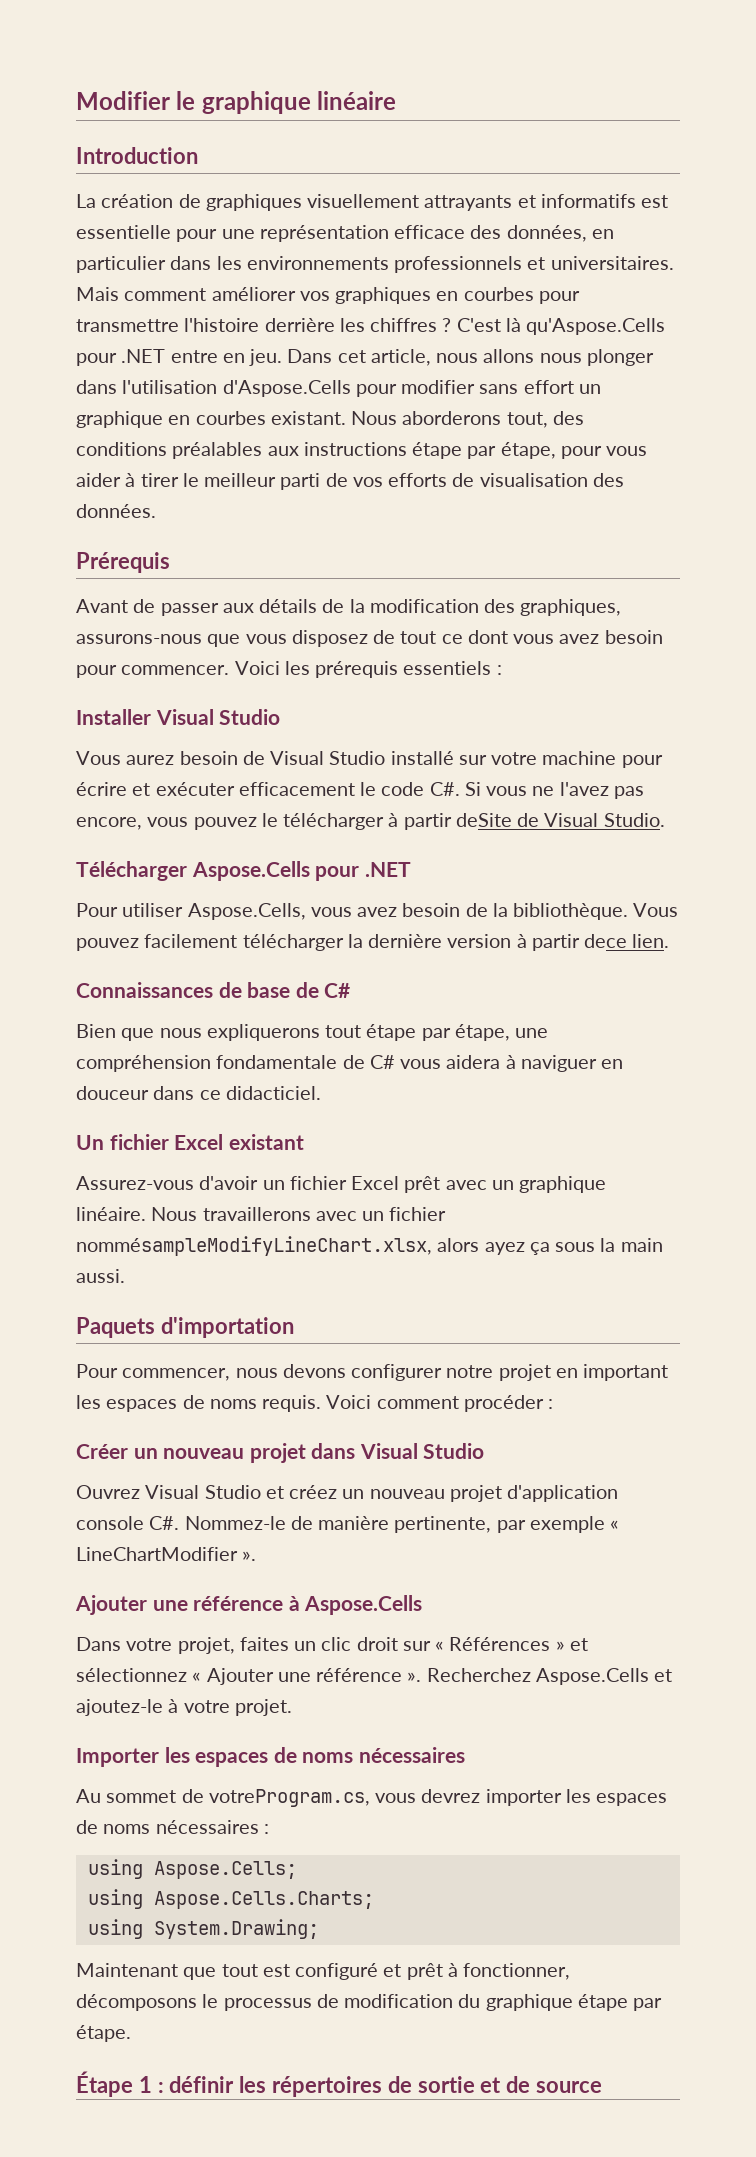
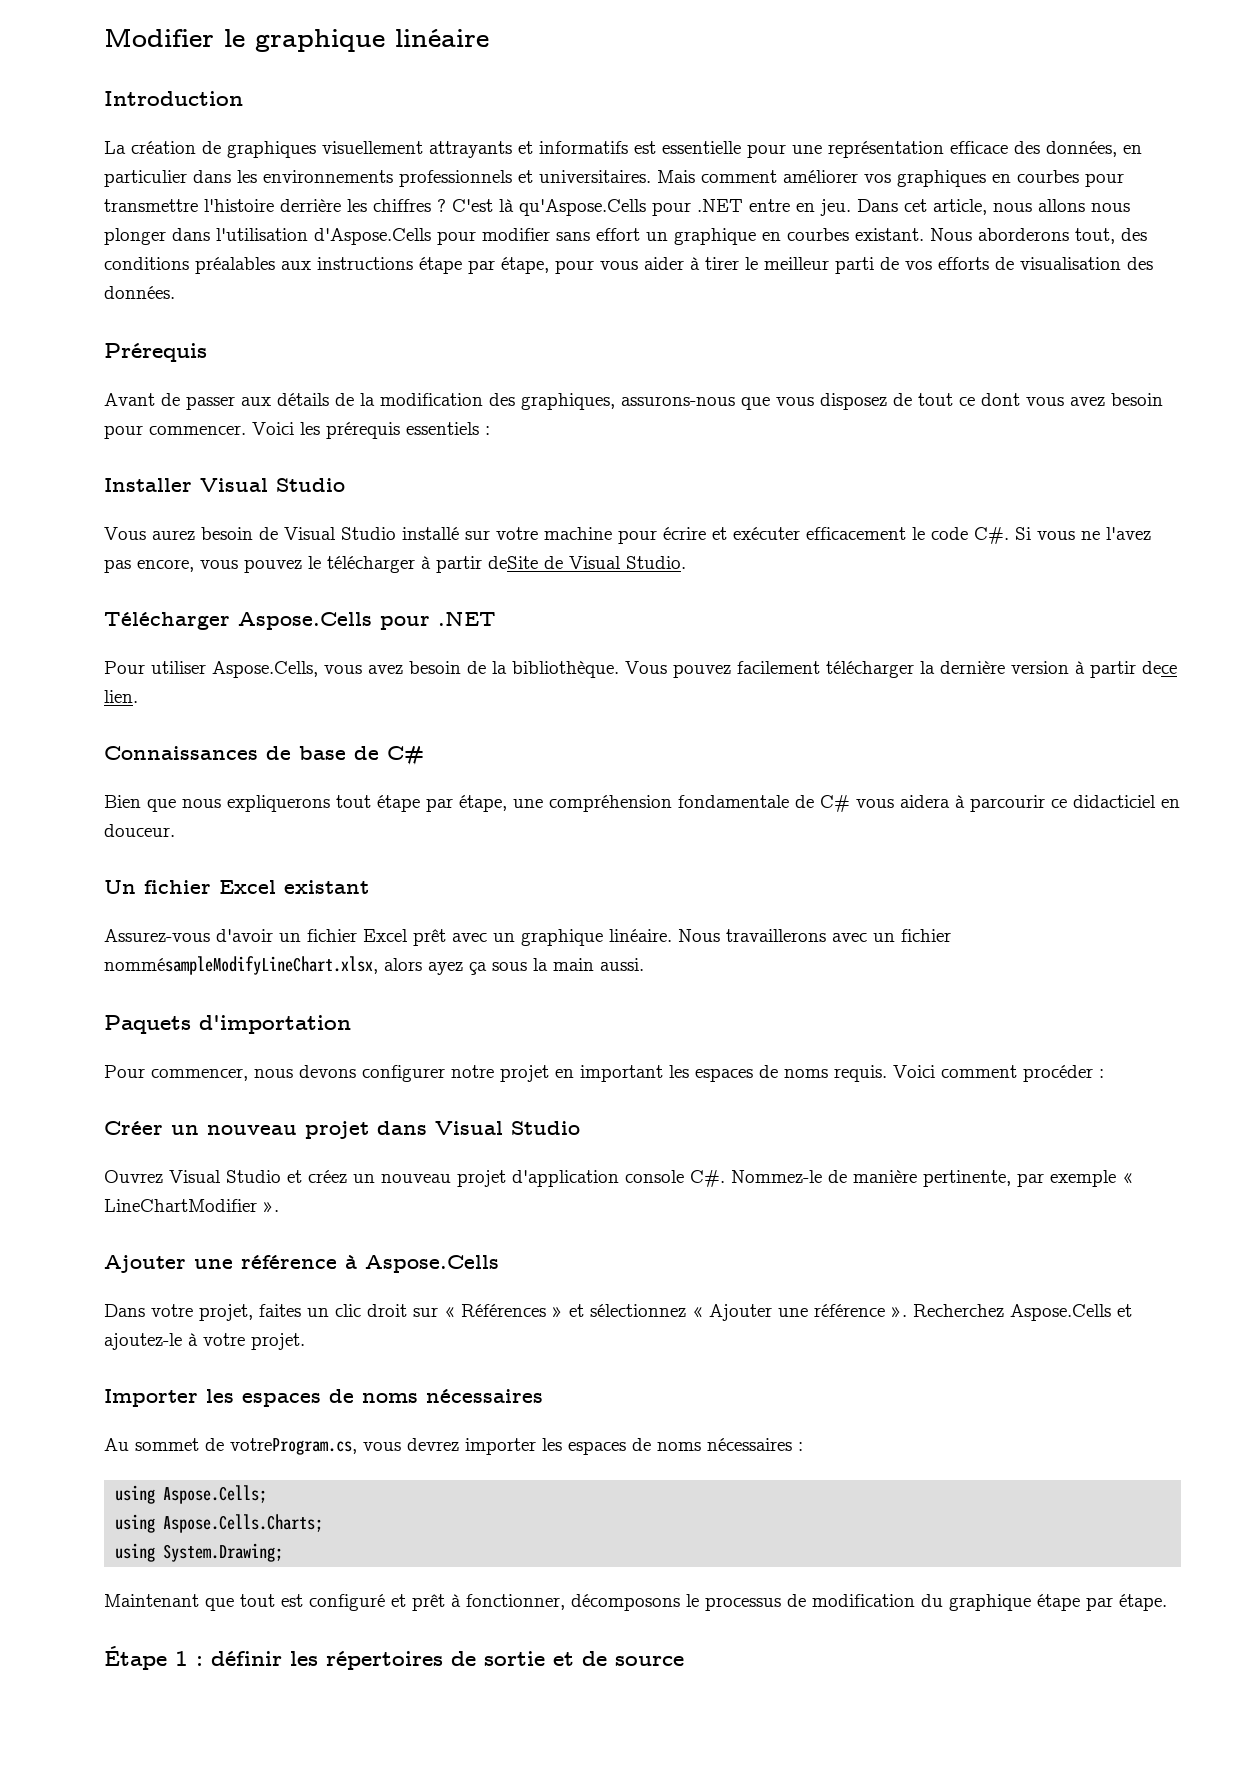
- Bien que nous expliquerons tout étape par étape, une compréhension fondamentale de C# vous aidera à naviguer en douceur dans ce didacticiel.
+ Bien que nous expliquerons tout étape par étape, une compréhension fondamentale de C# vous aidera à parcourir ce didacticiel en douceur.

